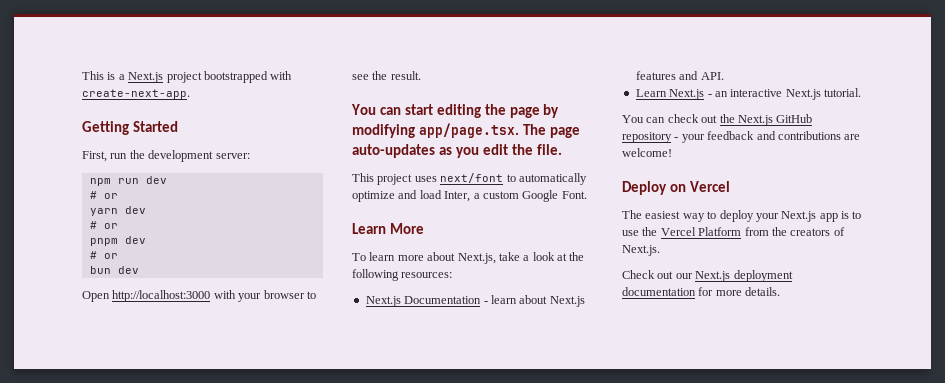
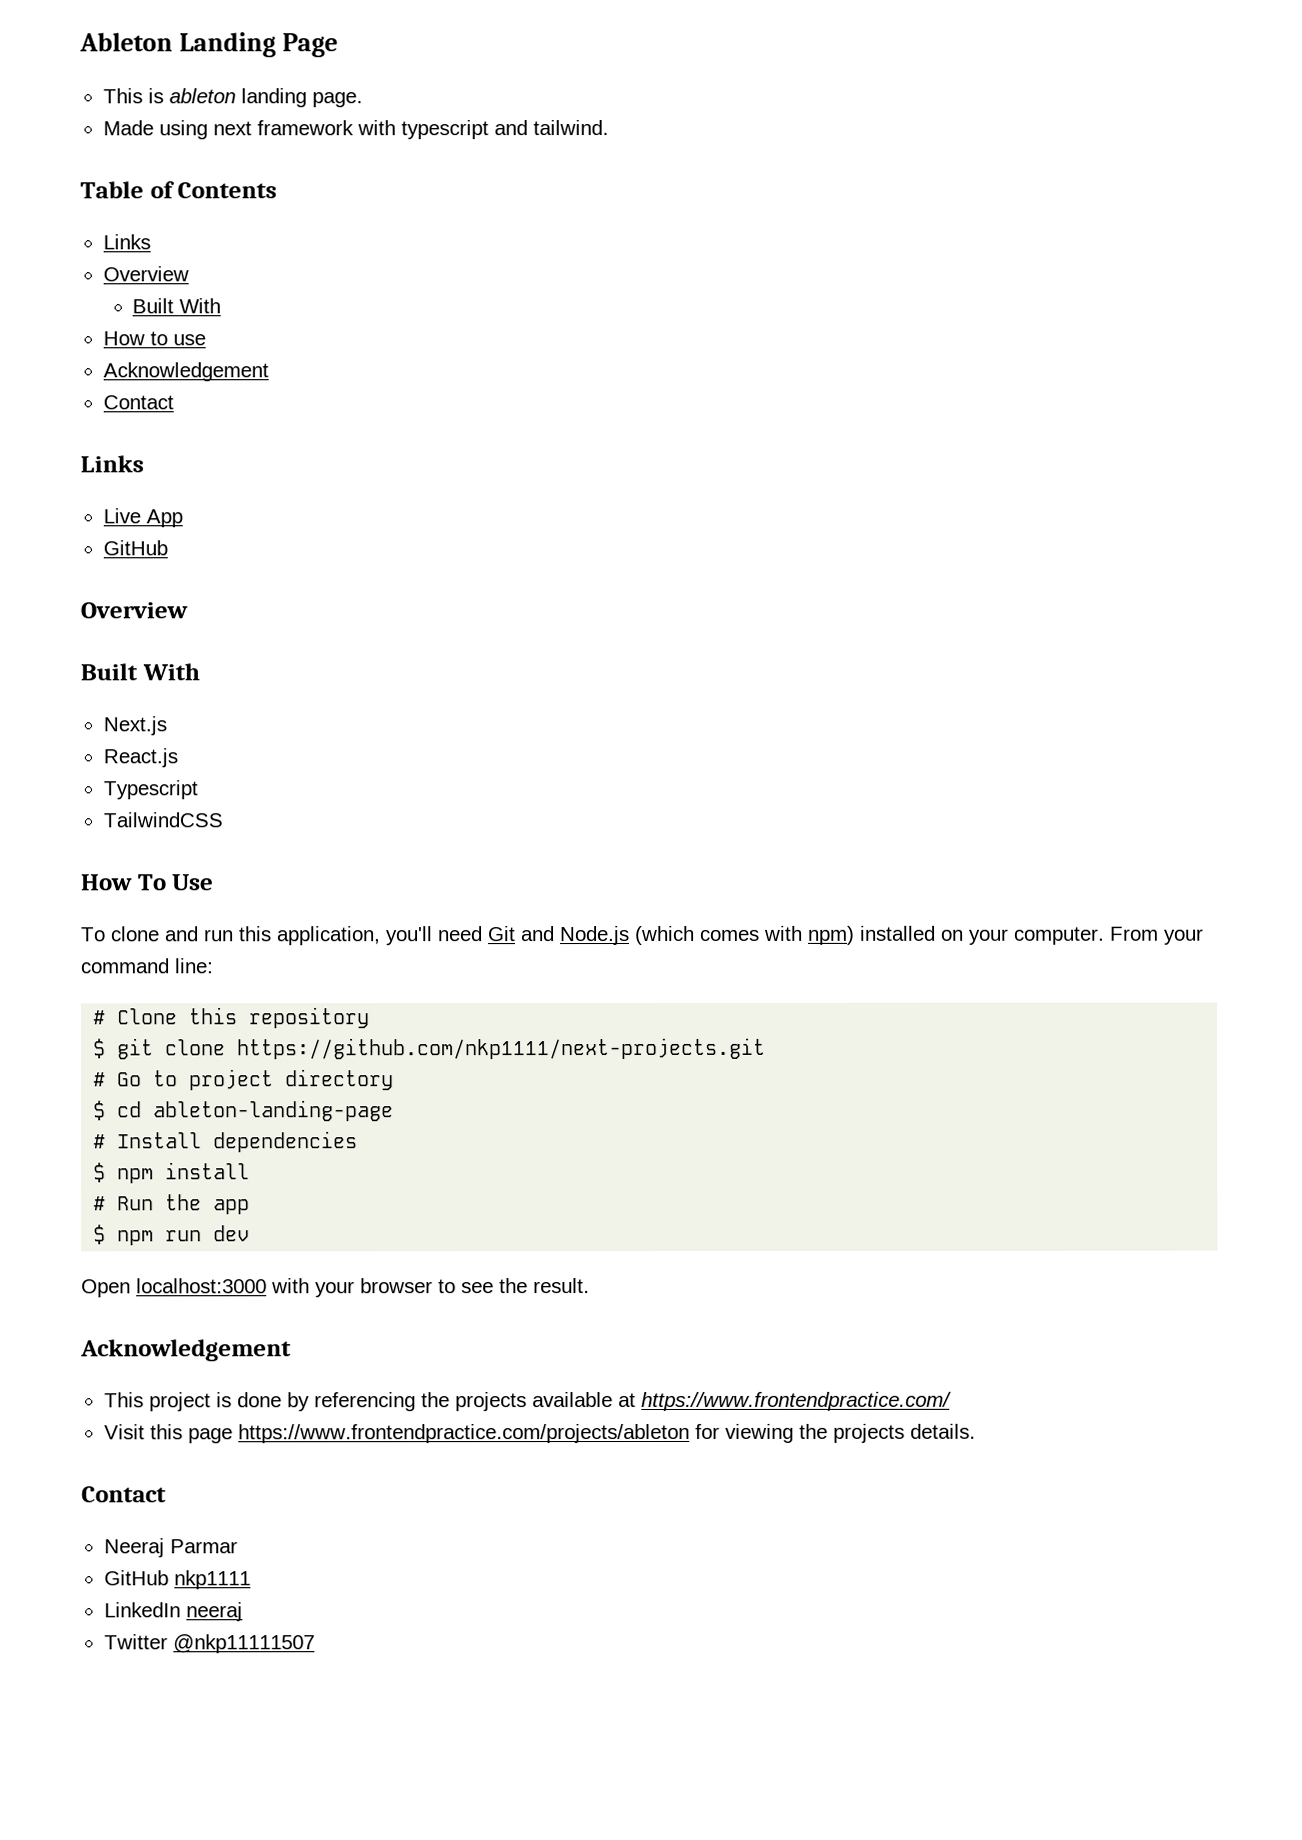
- This is a Next.js project bootstrapped with create-next-app.
- Getting Started
- First, run the development server:
- npm run dev
- # or
- yarn dev
- # or
- pnpm dev
- # or
- bun dev
+ Ableton Landing Page
+ This is ableton landing page.
+ Made using next framework with typescript and tailwind.
+ Table of Contents
+ Links
+ Overview
+ Built With
+ How to use
+ Acknowledgement
+ Contact
+ Links
+ Live App
+ GitHub
+ Overview
+ Built With
+ Next.js
+ React.js
+ Typescript
+ TailwindCSS
+ How To Use
+ To clone and run this application, you'll need Git and Node.js (which comes with npm) installed on your computer. From your command line:
+ # Clone this repository
+ $ git clone https://github.com/nkp1111/next-projects.git
+ # Go to project directory
+ $ cd ableton-landing-page
+ # Install dependencies
+ $ npm install
+ # Run the app
+ $ npm run dev
- Open http://localhost:3000 with your browser to see the result.
- You can start editing the page by modifying app/page.tsx. The page auto-updates as you edit the file.
- This project uses next/font to automatically optimize and load Inter, a custom Google Font.
- Learn More
- To learn more about Next.js, take a look at the following resources:
- Next.js Documentation - learn about Next.js features and API.
- Learn Next.js - an interactive Next.js tutorial.
- You can check out the Next.js GitHub repository - your feedback and contributions are welcome!
- Deploy on Vercel
- The easiest way to deploy your Next.js app is to use the Vercel Platform from the creators of Next.js.
- Check out our Next.js deployment documentation for more details.
+ Open localhost:3000 with your browser to see the result.
+ Acknowledgement
+ This project is done by referencing the projects available at https://www.frontendpractice.com/
+ Visit this page https://www.frontendpractice.com/projects/ableton for viewing the projects details.
+ Contact
+ Neeraj Parmar
+ GitHub nkp1111
+ LinkedIn neeraj
+ Twitter @nkp11111507

